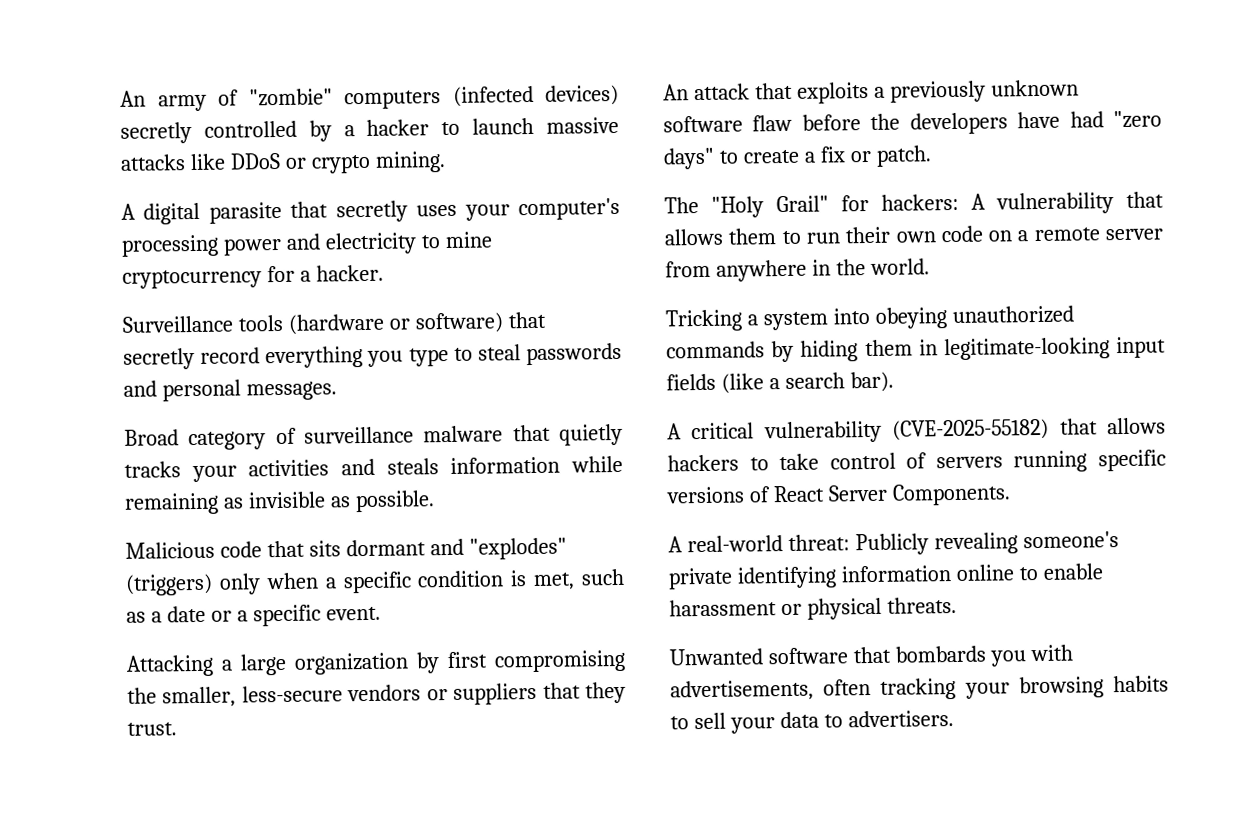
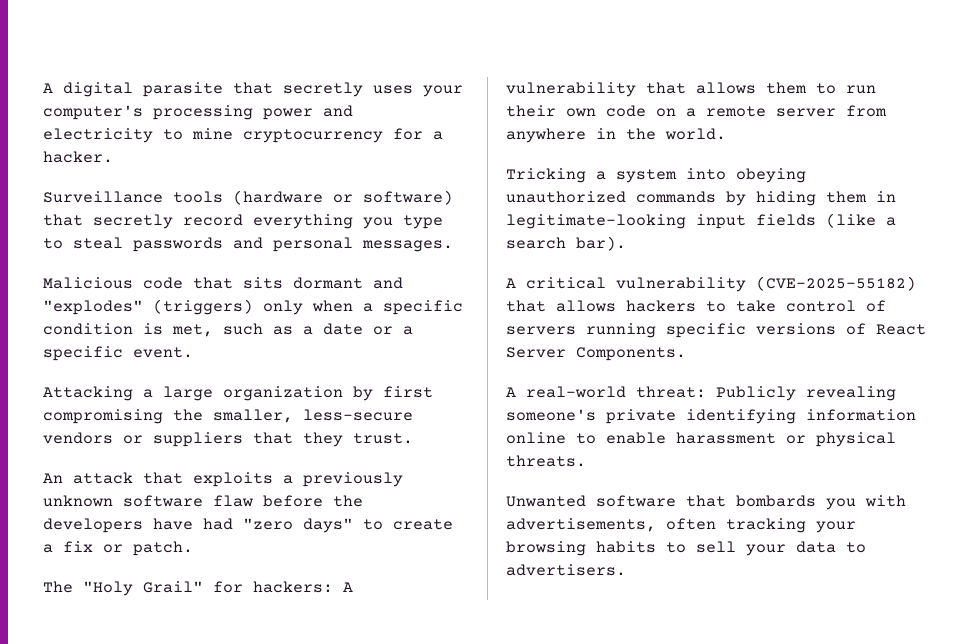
- An army of "zombie" computers (infected devices) secretly controlled by a hacker to launch massive attacks like DDoS or crypto mining.
- Broad category of surveillance malware that quietly tracks your activities and steals information while remaining as invisible as possible.

